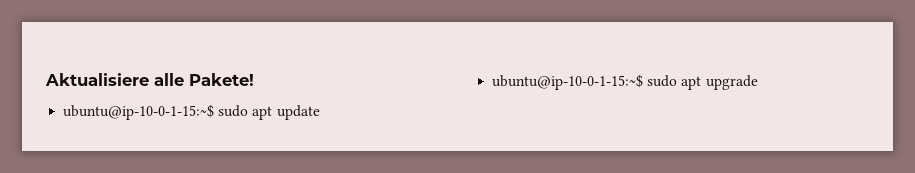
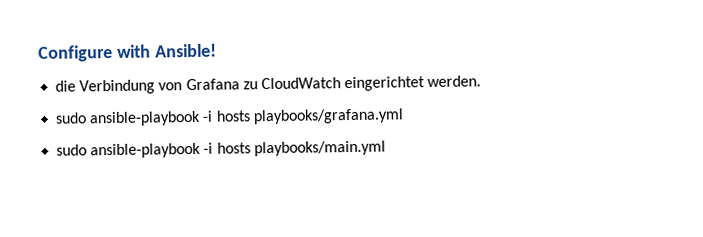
- Aktualisiere alle Pakete!
- ubuntu@ip-10-0-1-15:~$ sudo apt update
- ubuntu@ip-10-0-1-15:~$ sudo apt upgrade
+ Configure with Ansible!
+ die Verbindung von Grafana zu CloudWatch eingerichtet werden.
+ sudo ansible-playbook -i hosts playbooks/grafana.yml
+ sudo ansible-playbook -i hosts playbooks/main.yml

